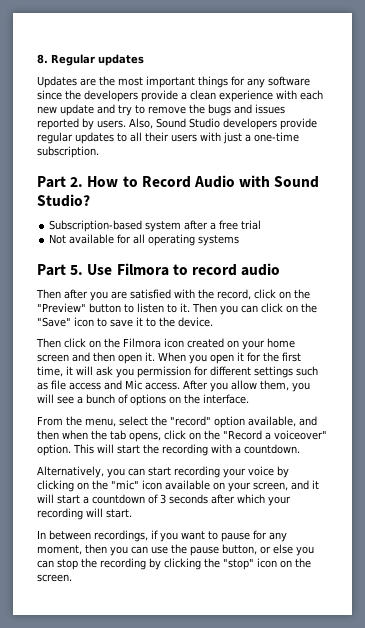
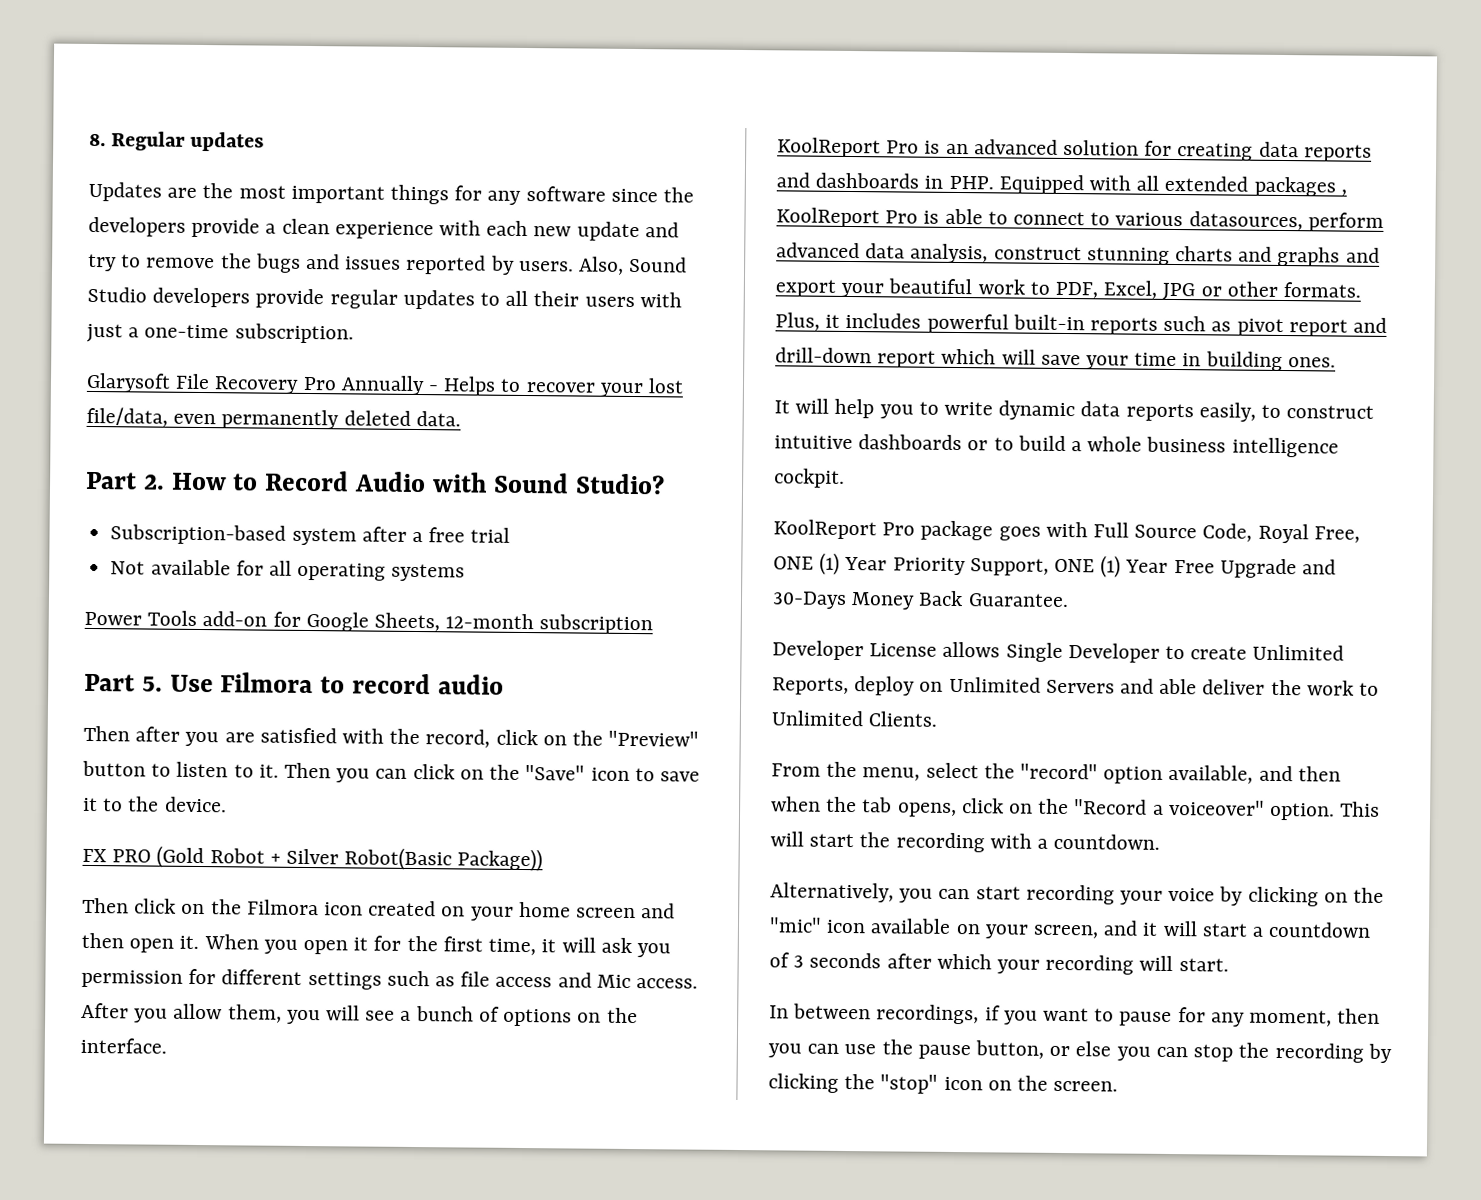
+ Glarysoft File Recovery Pro Annually - Helps to recover your lost file/data, even permanently deleted data.
+ Power Tools add-on for Google Sheets, 12-month subscription
+ FX PRO (Gold Robot + Silver Robot(Basic Package))
+ KoolReport Pro is an advanced solution for creating data reports and dashboards in PHP. Equipped with all extended packages , KoolReport Pro is able to connect to various datasources, perform advanced data analysis, construct stunning charts and graphs and export your beautiful work to PDF, Excel, JPG or other formats. Plus, it includes powerful built-in reports such as pivot report and drill-down report which will save your time in building ones.
+ It will help you to write dynamic data reports easily, to construct intuitive dashboards or to build a whole business intelligence cockpit.
+ KoolReport Pro package goes with Full Source Code, Royal Free, ONE (1) Year Priority Support, ONE (1) Year Free Upgrade and 30-Days Money Back Guarantee.
+ Developer License allows Single Developer to create Unlimited Reports, deploy on Unlimited Servers and able deliver the work to Unlimited Clients.

